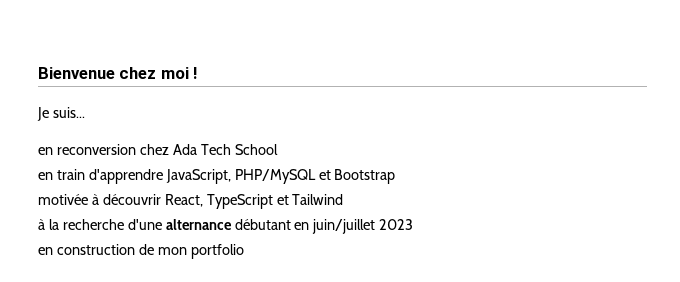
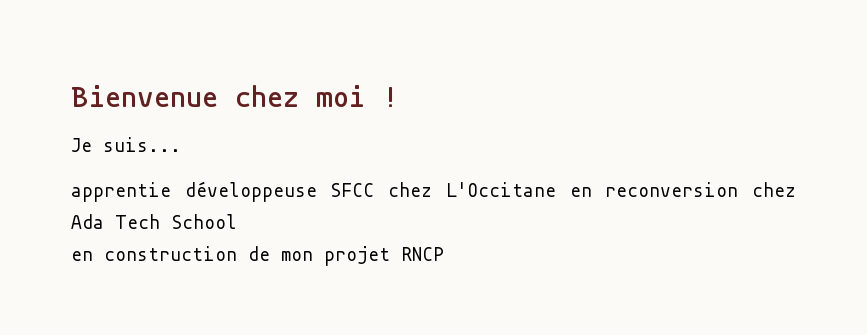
- en reconversion chez Ada Tech School
+ apprentie développeuse SFCC chez L'Occitane en reconversion chez Ada Tech School
- en train d'apprendre JavaScript, PHP/MySQL et Bootstrap
- motivée à découvrir React, TypeScript et Tailwind
- à la recherche d'une alternance débutant en juin/juillet 2023
- en construction de mon portfolio
+ en construction de mon projet RNCP

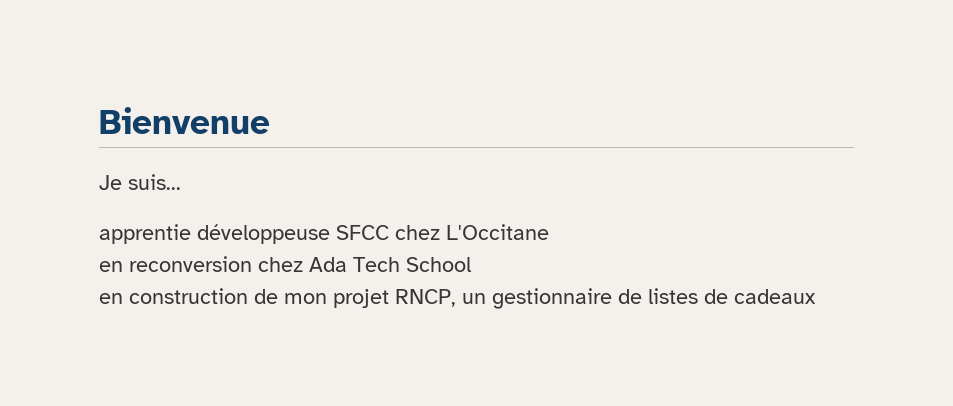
- Bienvenue chez moi !
+ Bienvenue
- apprentie développeuse SFCC chez L'Occitane en reconversion chez Ada Tech School
+ apprentie développeuse SFCC chez L'Occitane
+ en reconversion chez Ada Tech School
- en construction de mon projet RNCP
+ en construction de mon projet RNCP, un gestionnaire de listes de cadeaux

